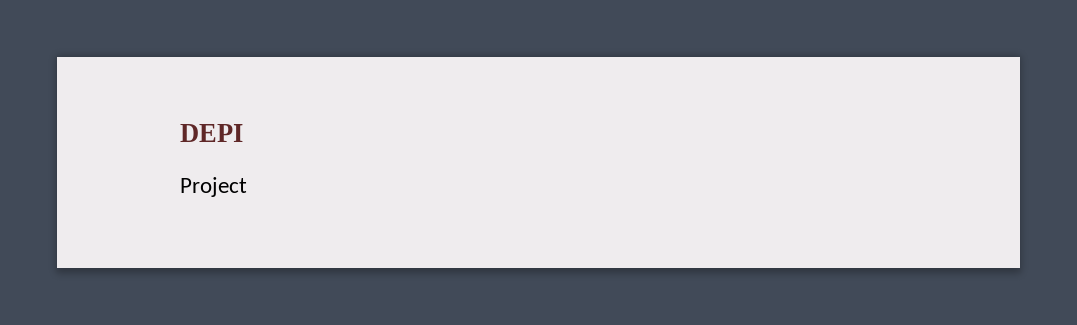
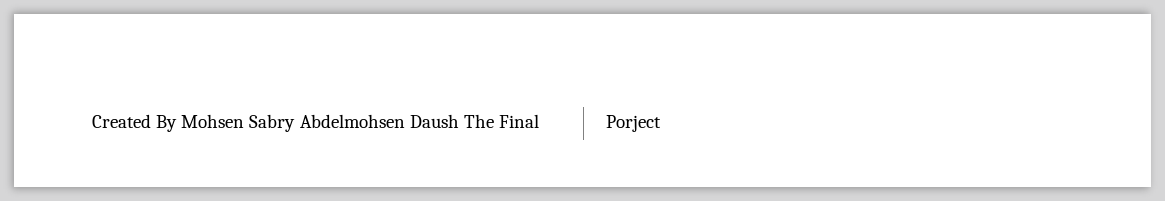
- DEPI
- Project
+ Created By Mohsen Sabry Abdelmohsen Daush The Final Porject

